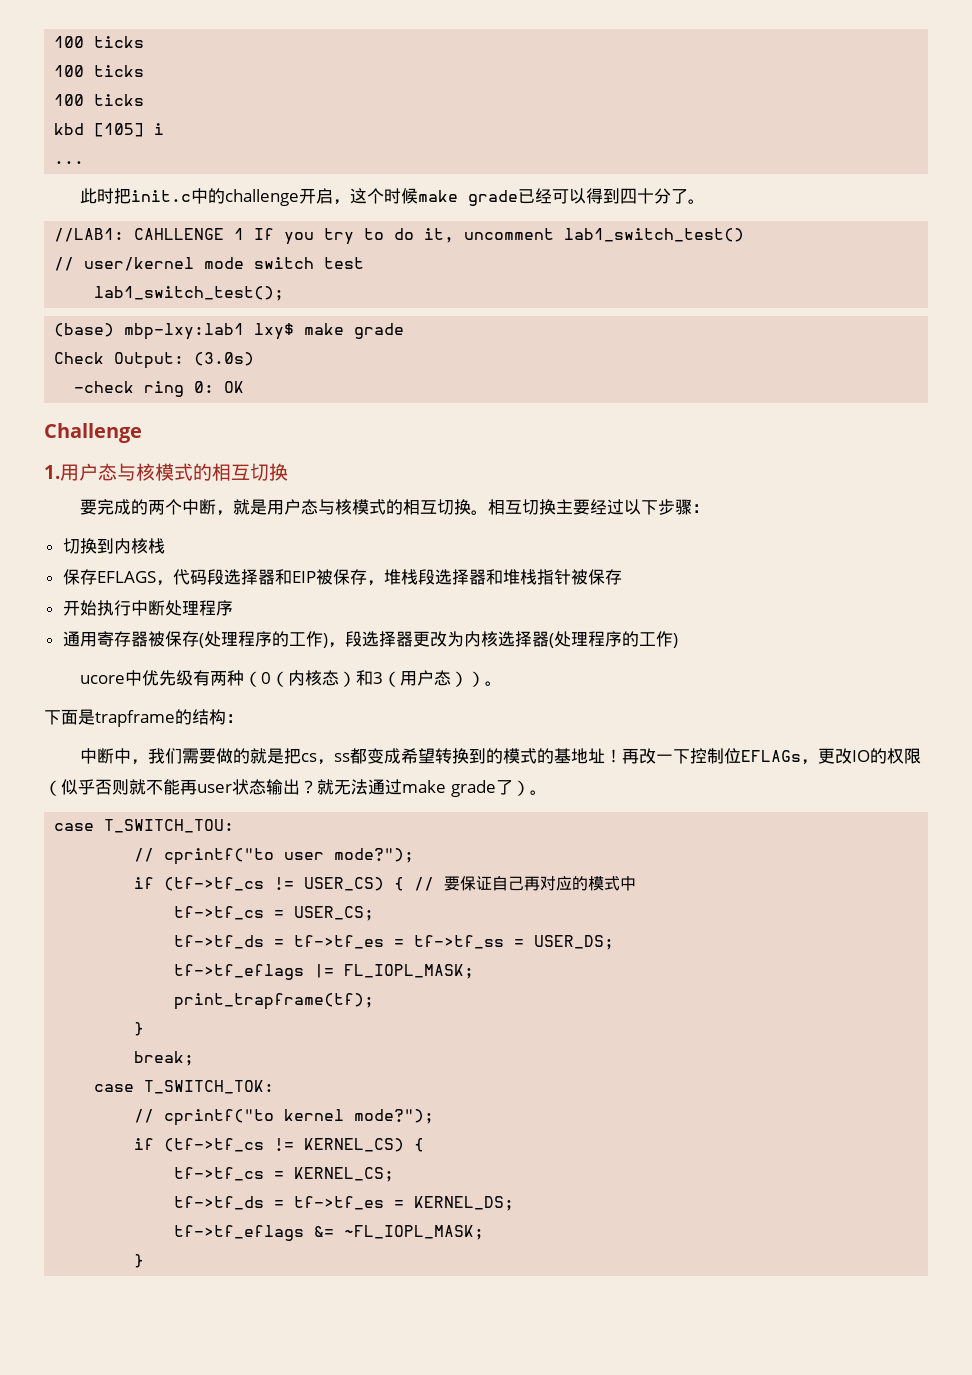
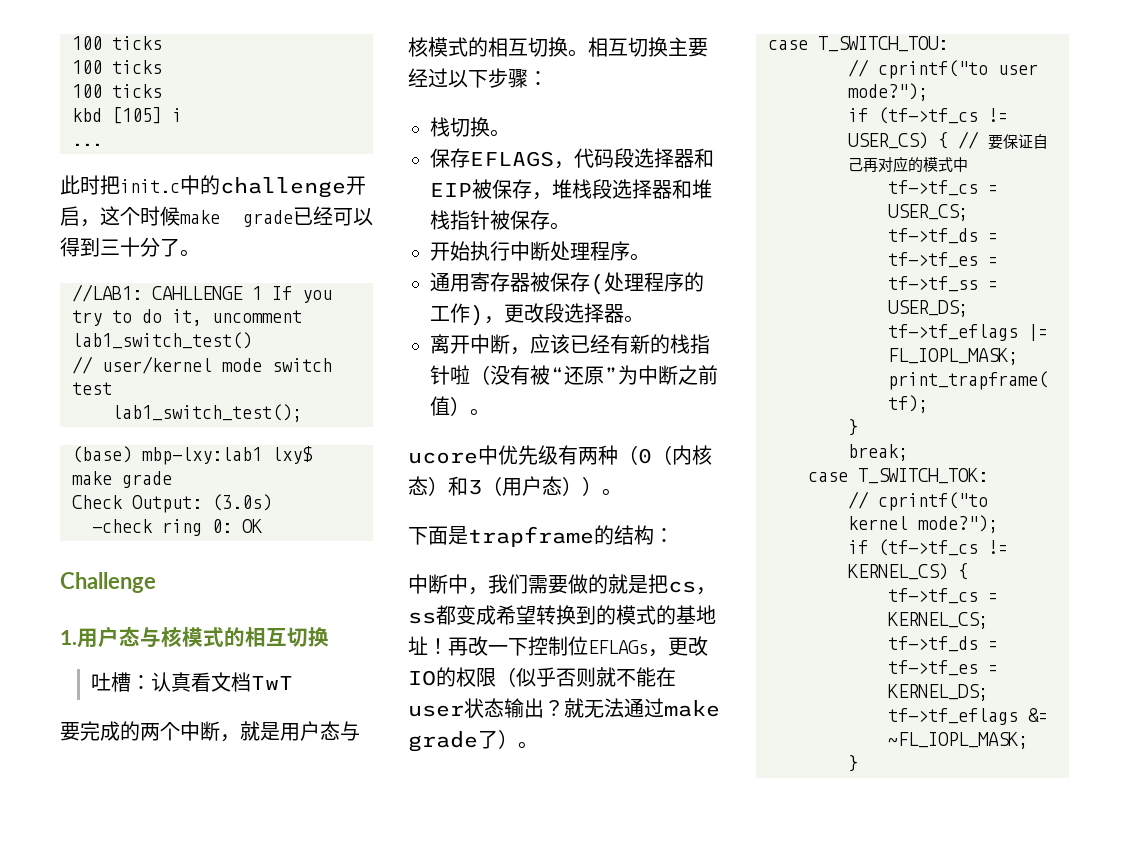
- 此时把init.c中的challenge开启，这个时候make grade已经可以得到四十分了。
+ 此时把init.c中的challenge开启，这个时候make grade已经可以得到三十分了。
+ 吐槽：认真看文档TwT
- 切换到内核栈
+ 栈切换。
- 保存EFLAGS，代码段选择器和EIP被保存，堆栈段选择器和堆栈指针被保存
+ 保存EFLAGS，代码段选择器和EIP被保存，堆栈段选择器和堆栈指针被保存。
- 开始执行中断处理程序
+ 开始执行中断处理程序。
- 通用寄存器被保存(处理程序的工作)，段选择器更改为内核选择器(处理程序的工作)
+ 通用寄存器被保存(处理程序的工作)，更改段选择器。
+ 离开中断，应该已经有新的栈指针啦（没有被“还原”为中断之前值）。
- 再改一下控制位EFLAGs，更改IO的权限（似乎否则就不能再user状态输出？
+ 再改一下控制位EFLAGs，更改IO的权限（似乎否则就不能在user状态输出？

